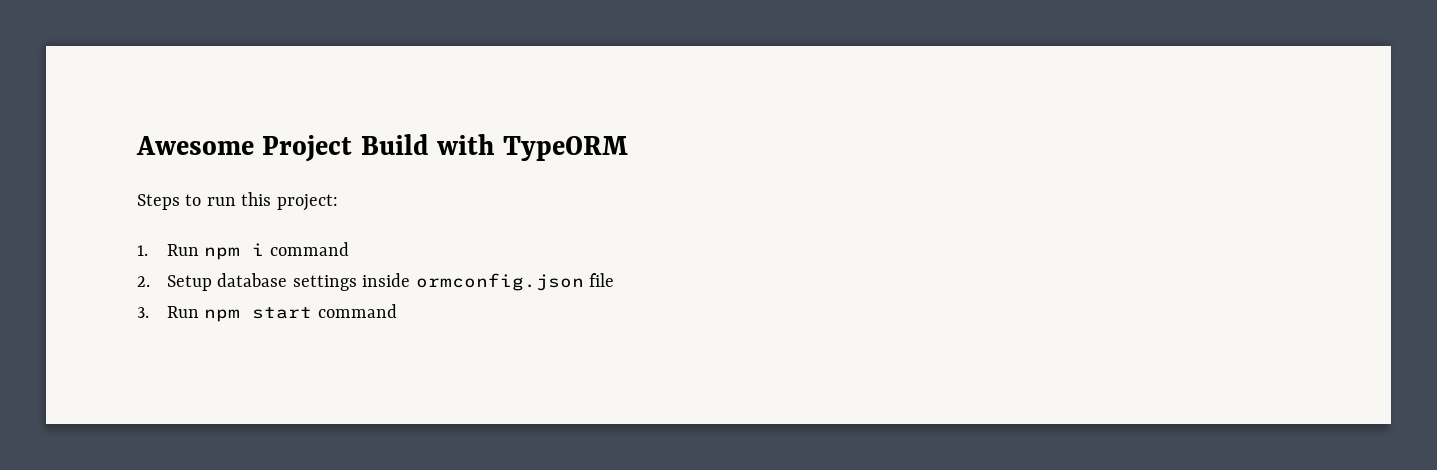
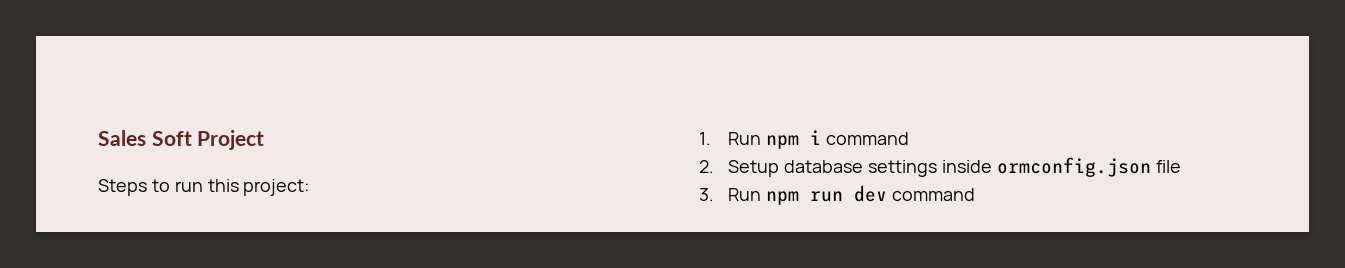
- Awesome Project Build with TypeORM
+ Sales Soft Project
- 3. Run npm start command
+ 3. Run npm run dev command

